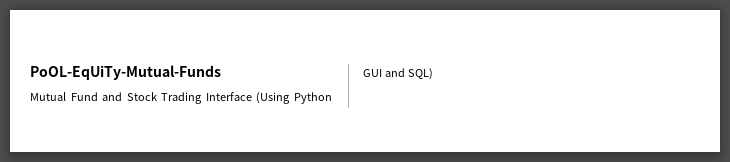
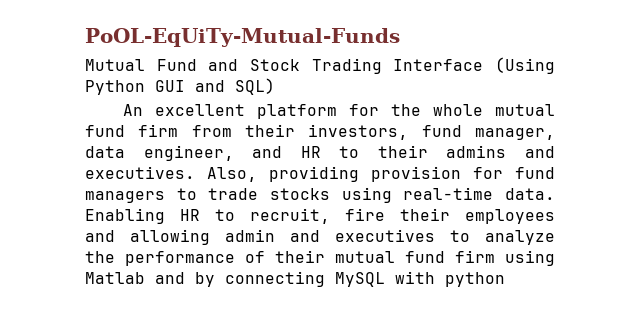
+ An excellent platform for the whole mutual fund firm from their investors, fund manager, data engineer, and HR to their admins and executives. Also, providing provision for fund managers to trade stocks using real-time data. Enabling HR to recruit, fire their employees and allowing admin and executives to analyze the performance of their mutual fund firm using Matlab and by connecting MySQL with python

